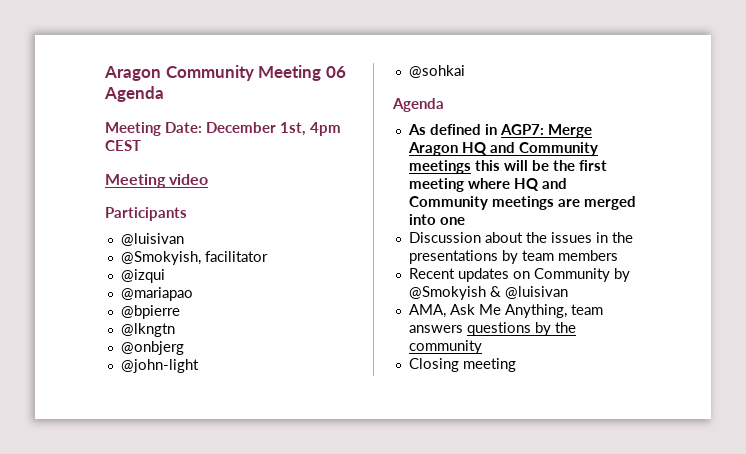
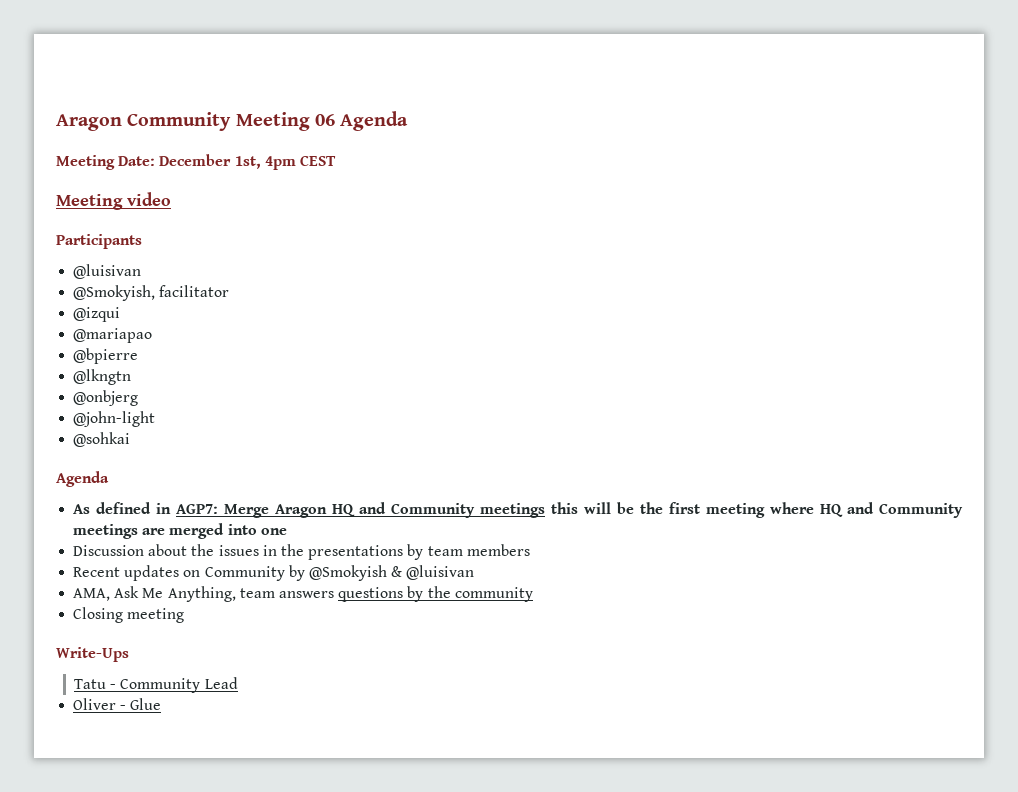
+ Write-Ups
+ Tatu - Community Lead
+ Oliver - Glue

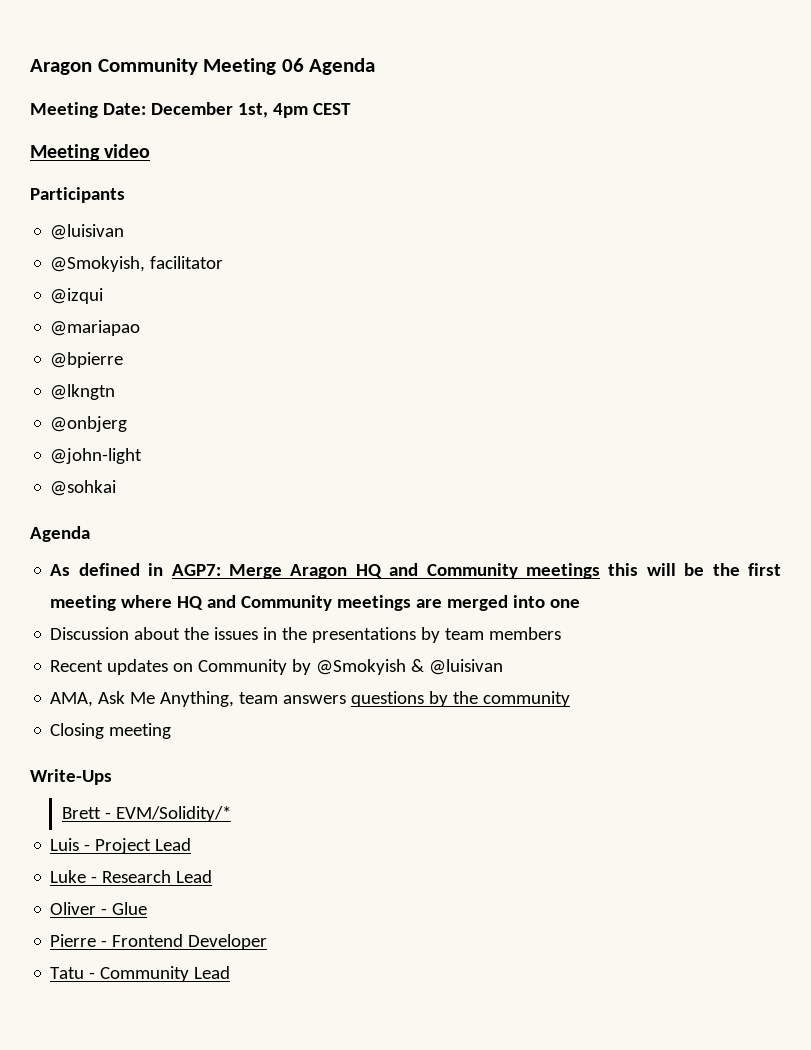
+ Brett - EVM/Solidity/*
+ Luis - Project Lead
+ Luke - Research Lead
+ Oliver - Glue
+ Pierre - Frontend Developer
  Tatu - Community Lead
- Oliver - Glue

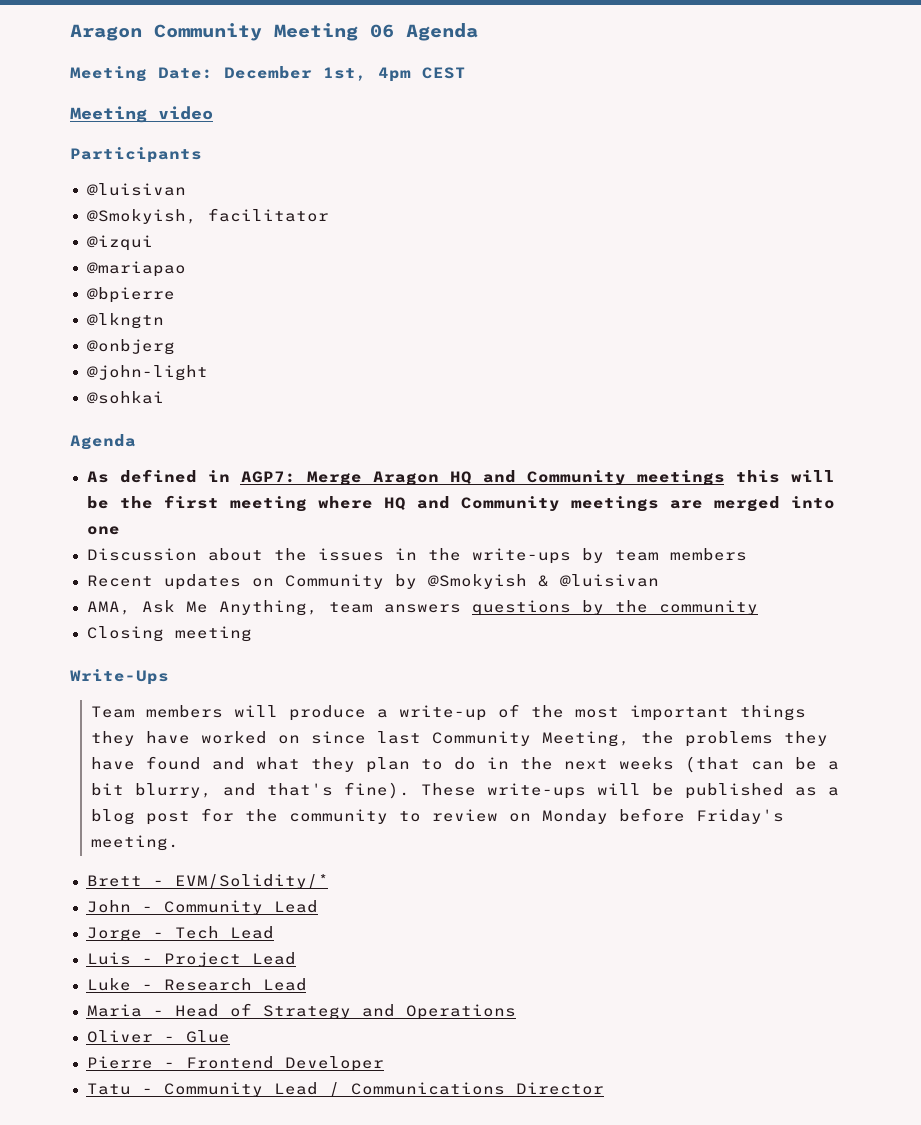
- Discussion about the issues in the presentations by team members
+ Discussion about the issues in the write-ups by team members
+ Team members will produce a write-up of the most important things they have worked on since last Community Meeting, the problems they have found and what they plan to do in the next weeks (that can be a bit blurry, and that's fine). These write-ups will be published as a blog post for the community to review on Monday before Friday's meeting.
  Brett - EVM/Solidity/*
+ John - Community Lead
+ Jorge - Tech Lead
+ Maria - Head of Strategy and Operations
- Tatu - Community Lead
+ Tatu - Community Lead / Communications Director

